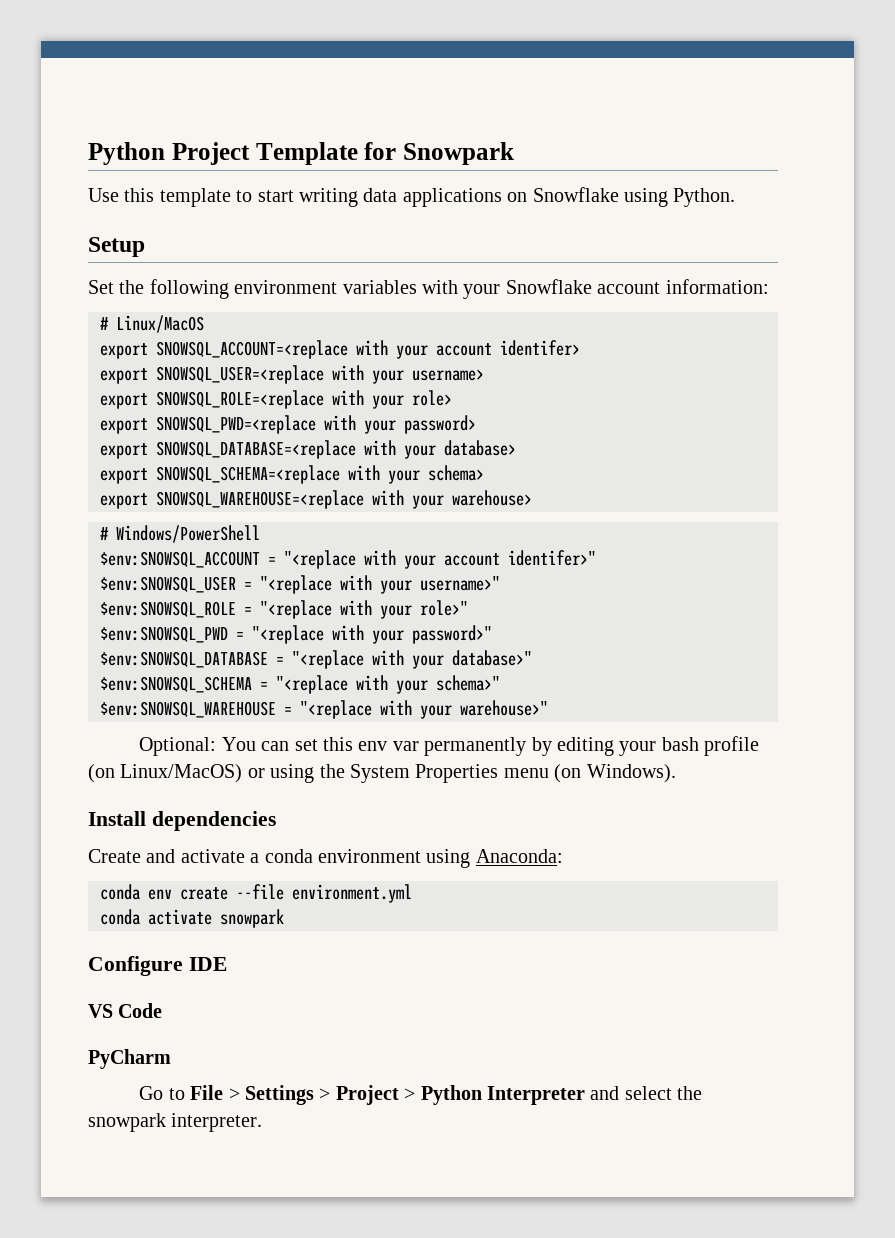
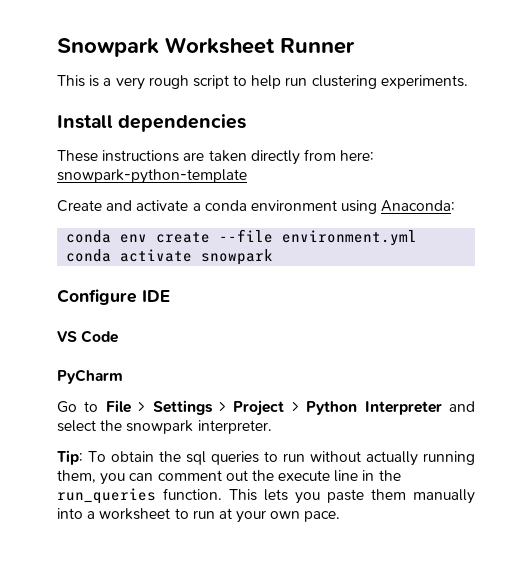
- Python Project Template for Snowpark
- Use this template to start writing data applications on Snowflake using Python.
- Setup
- Set the following environment variables with your Snowflake account information:
- # Linux/MacOS
- export SNOWSQL_ACCOUNT=<replace with your account identifer>
- export SNOWSQL_USER=<replace with your username>
- export SNOWSQL_ROLE=<replace with your role>
- export SNOWSQL_PWD=<replace with your password>
- export SNOWSQL_DATABASE=<replace with your database>
- export SNOWSQL_SCHEMA=<replace with your schema>
- export SNOWSQL_WAREHOUSE=<replace with your warehouse>
- # Windows/PowerShell
- $env:SNOWSQL_ACCOUNT = "<replace with your account identifer>"
- $env:SNOWSQL_USER = "<replace with your username>"
- $env:SNOWSQL_ROLE = "<replace with your role>"
- $env:SNOWSQL_PWD = "<replace with your password>"
- $env:SNOWSQL_DATABASE = "<replace with your database>"
- $env:SNOWSQL_SCHEMA = "<replace with your schema>"
- $env:SNOWSQL_WAREHOUSE = "<replace with your warehouse>"
- Optional: You can set this env var permanently by editing your bash profile (on Linux/MacOS) or using the System Properties menu (on Windows).
+ Snowpark Worksheet Runner
+ This is a very rough script to help run clustering experiments.
  Install dependencies
+ These instructions are taken directly from here: snowpark-python-template
+ Tip: To obtain the sql queries to run without actually running them, you can comment out the execute line in the run_queries function. This lets you paste them manually into a worksheet to run at your own pace.

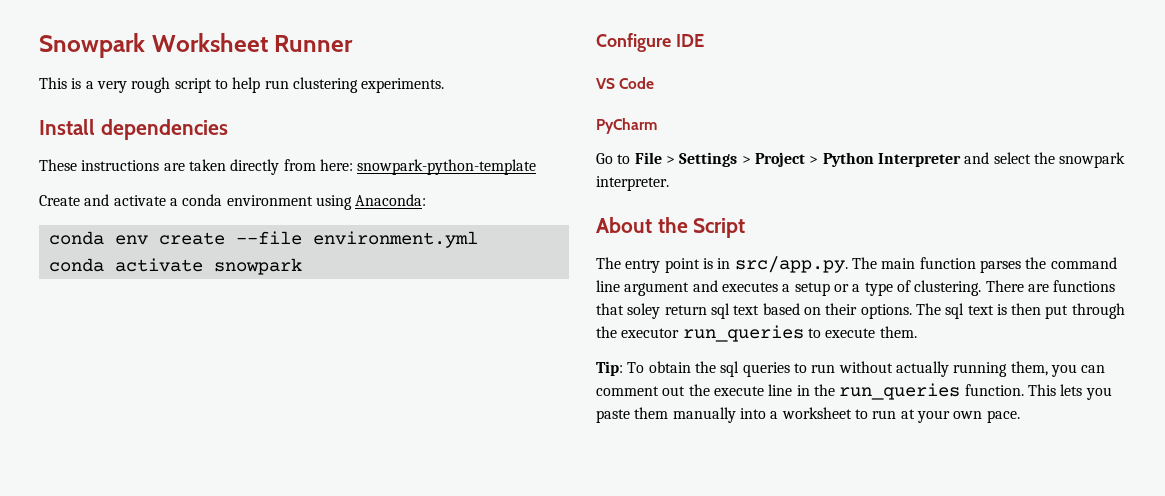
+ About the Script
+ The entry point is in src/app.py. The main function parses the command line argument and executes a setup or a type of clustering. There are functions that soley return sql text based on their options. The sql text is then put through the executor run_queries to execute them.

